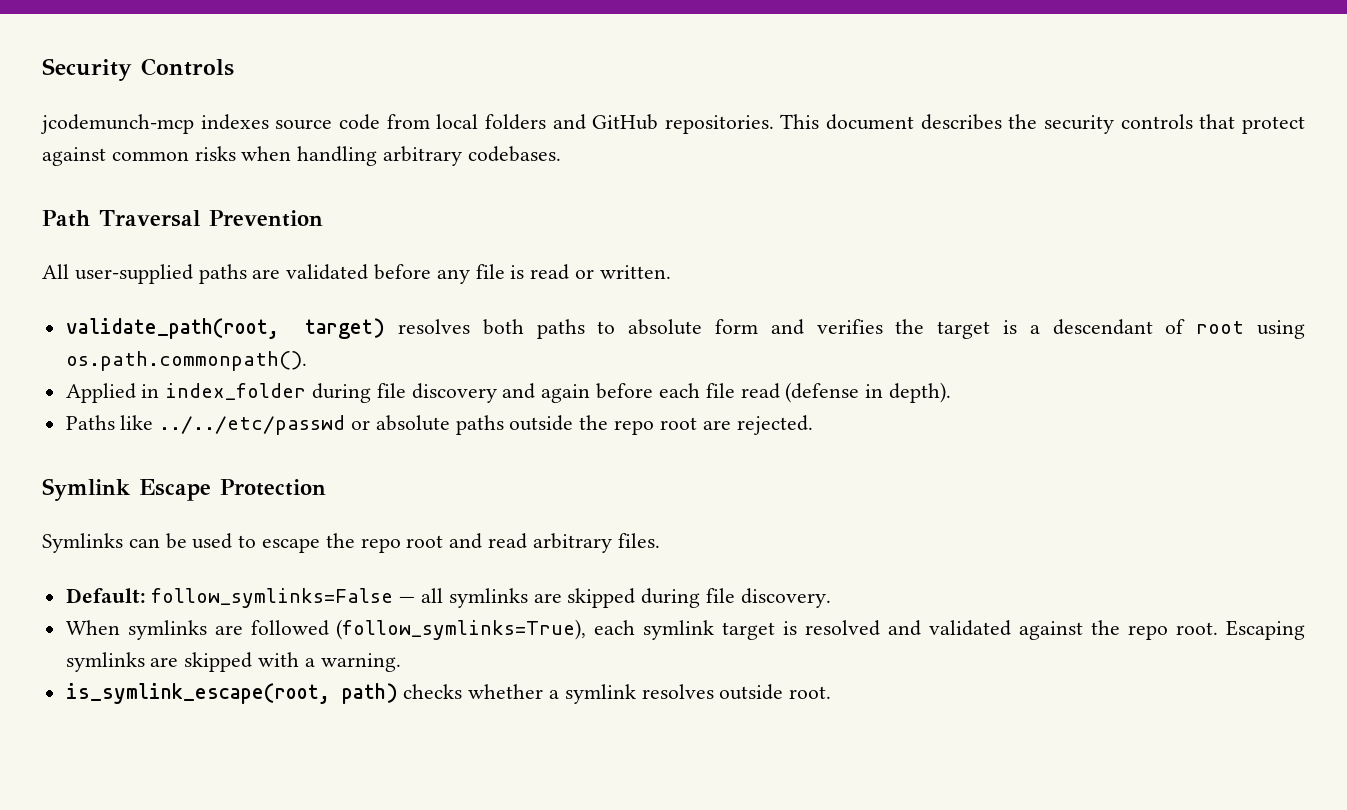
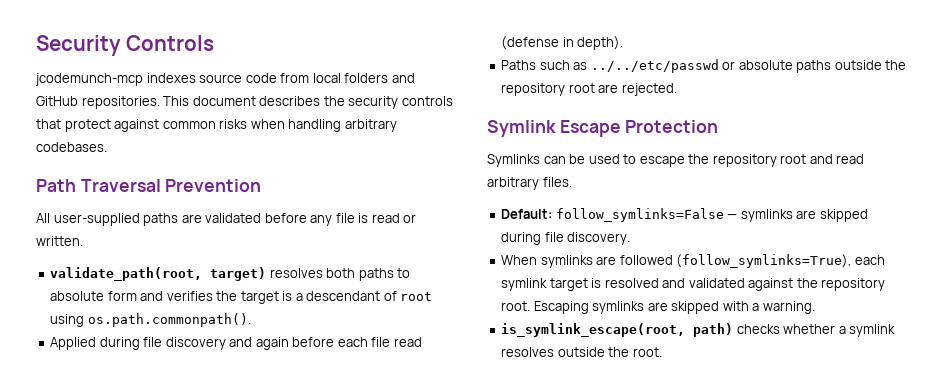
- Applied in index_folder during file discovery and again before each file read (defense in depth).
+ Applied during file discovery and again before each file read (defense in depth).
- Paths like ../../etc/passwd or absolute paths outside the repo root are rejected.
+ Paths such as ../../etc/passwd or absolute paths outside the repository root are rejected.
- Symlinks can be used to escape the repo root and read arbitrary files.
+ Symlinks can be used to escape the repository root and read arbitrary files.
- Default: follow_symlinks=False — all symlinks are skipped during file discovery.
+ Default: follow_symlinks=False — symlinks are skipped during file discovery.
- When symlinks are followed (follow_symlinks=True), each symlink target is resolved and validated against the repo root.
+ When symlinks are followed (follow_symlinks=True), each symlink target is resolved and validated against the repository root.
- is_symlink_escape(root, path) checks whether a symlink resolves outside root.
+ is_symlink_escape(root, path) checks whether a symlink resolves outside the root.

